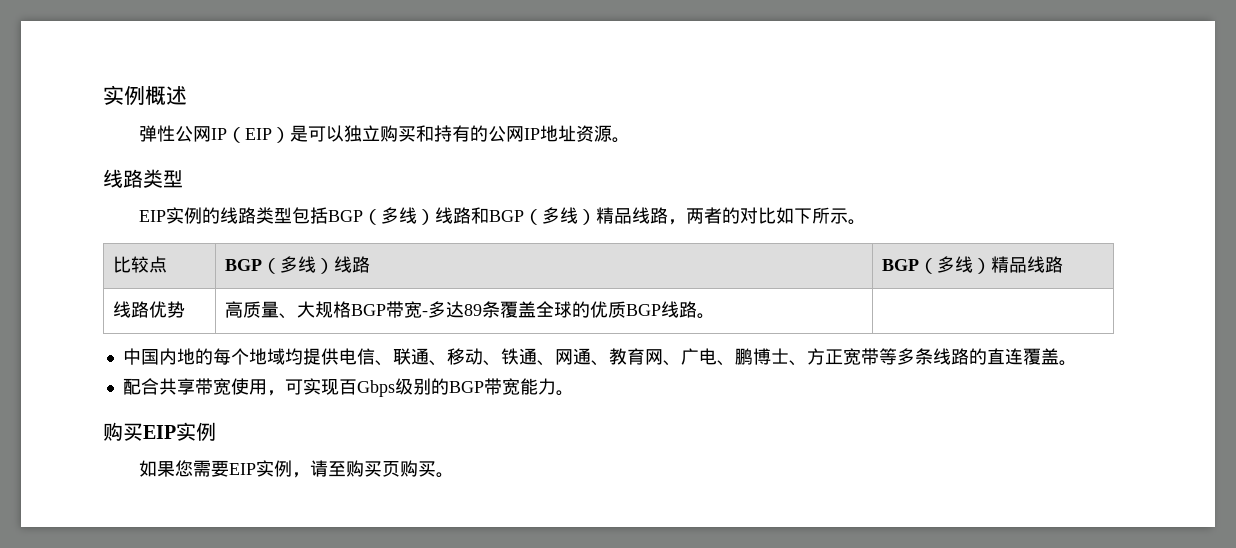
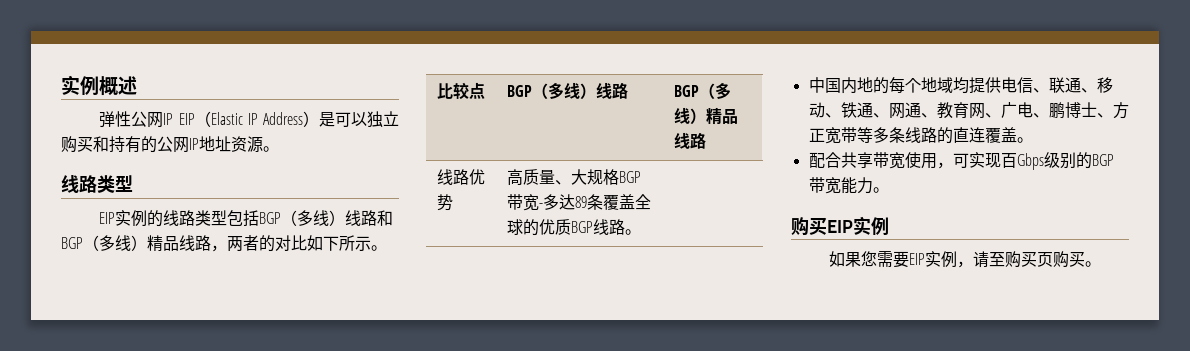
- 弹性公网IP（EIP）是可以独立购买和持有的公网IP地址资源。
+ 弹性公网IP EIP（Elastic IP Address）是可以独立购买和持有的公网IP地址资源。

